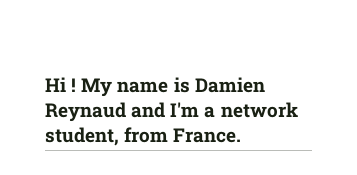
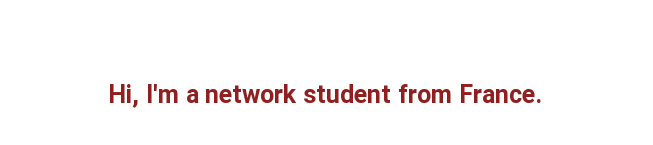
- Hi ! My name is Damien Reynaud and I'm a network student, from France.
+ Hi, I'm a network student from France.

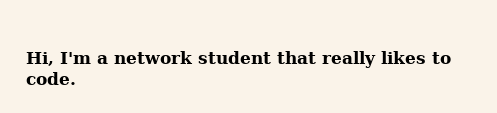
- Hi, I'm a network student from France.
+ Hi, I'm a network student that really likes to code.

